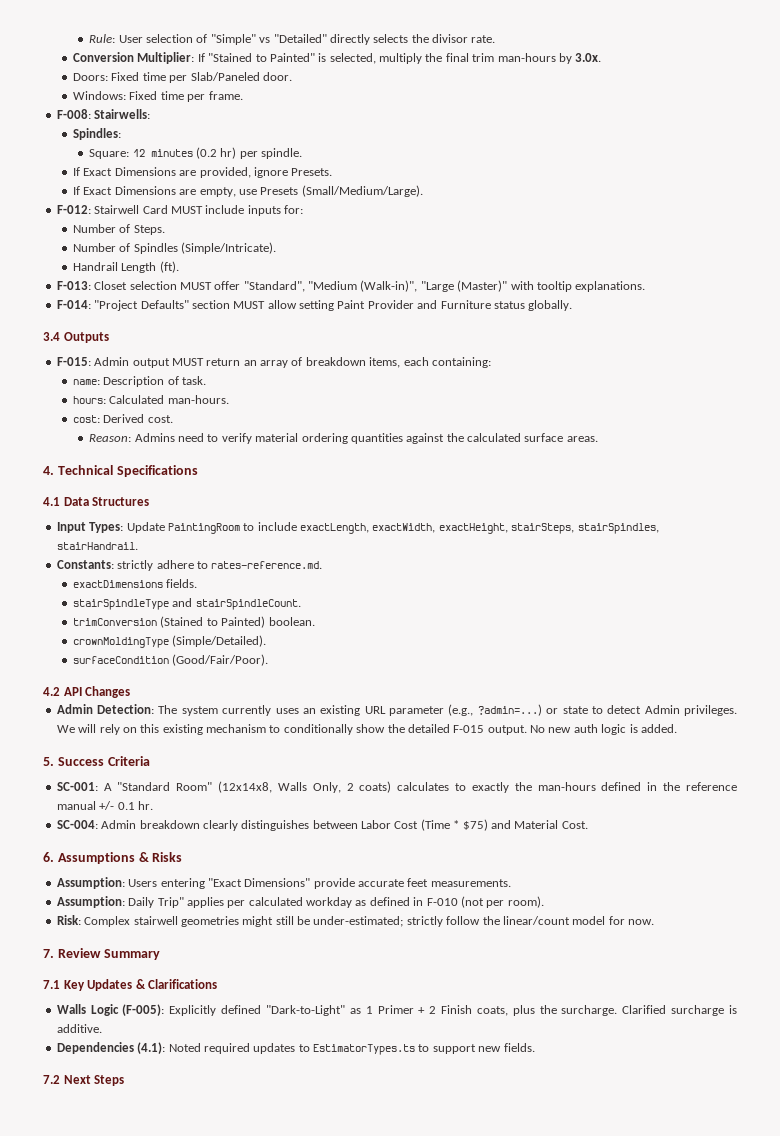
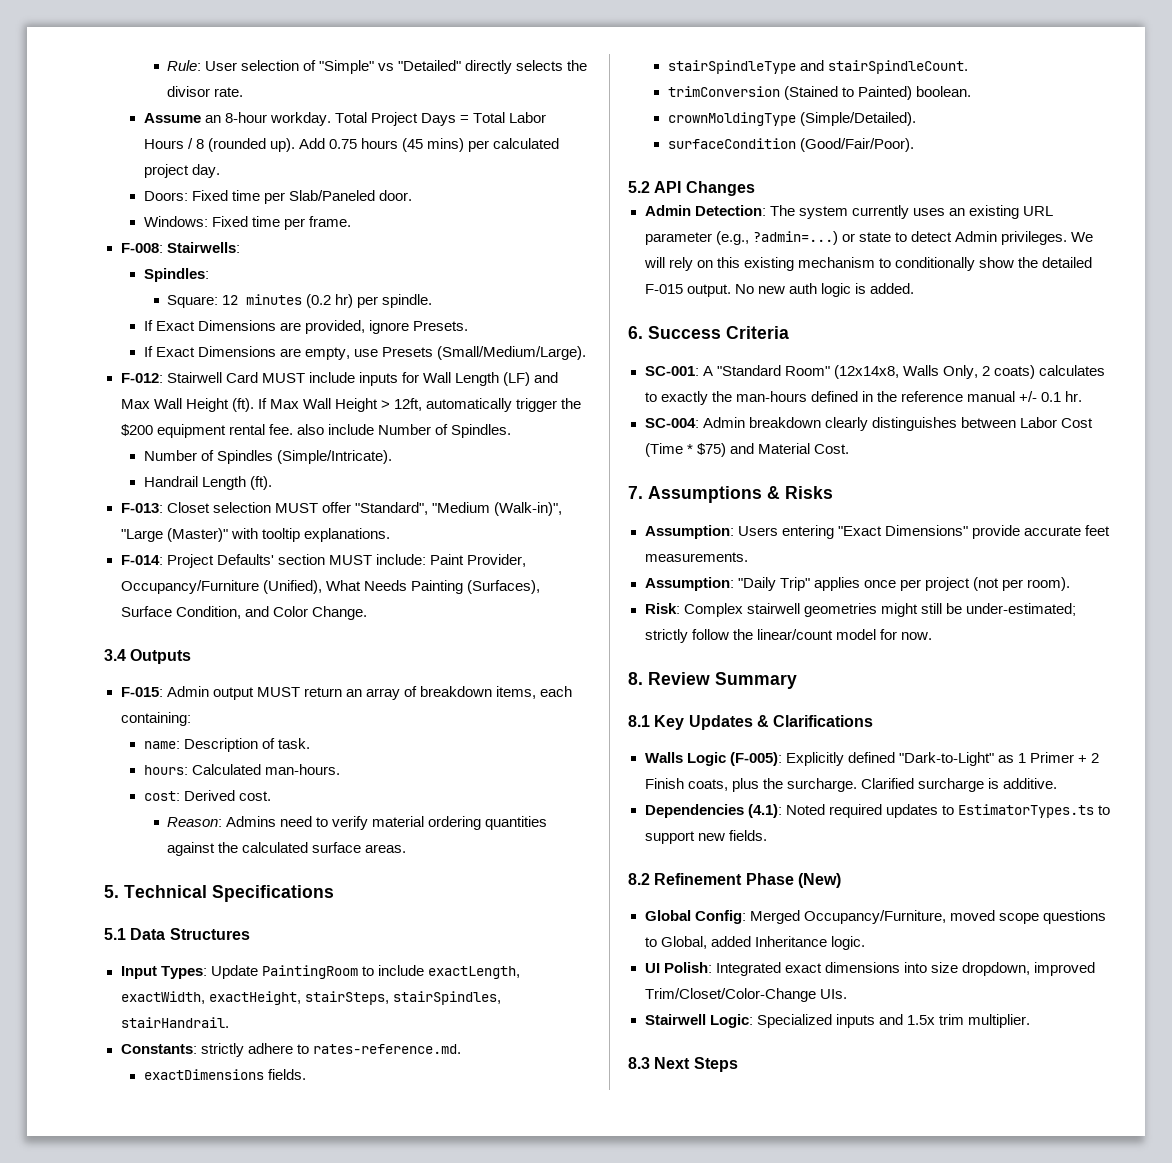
- Conversion Multiplier: If "Stained to Painted" is selected, multiply the final trim man-hours by 3.0x.
+ Assume an 8-hour workday. Total Project Days = Total Labor Hours / 8 (rounded up). Add 0.75 hours (45 mins) per calculated project day.
- F-012: Stairwell Card MUST include inputs for:
- Number of Steps.
+ F-012: Stairwell Card MUST include inputs for Wall Length (LF) and Max Wall Height (ft). If Max Wall Height > 12ft, automatically trigger the $200 equipment rental fee. also include Number of Spindles.
- F-014: "Project Defaults" section MUST allow setting Paint Provider and Furniture status globally.
+ F-014: Project Defaults' section MUST include: Paint Provider, Occupancy/Furniture (Unified), What Needs Painting (Surfaces), Surface Condition, and Color Change.
- 4. Technical Specifications
+ 5. Technical Specifications
- 4.1 Data Structures
+ 5.1 Data Structures
- 4.2 API Changes
+ 5.2 API Changes
- 5. Success Criteria
+ 6. Success Criteria
- 6. Assumptions & Risks
+ 7. Assumptions & Risks
- Assumption: Daily Trip" applies per calculated workday as defined in F-010 (not per room).
+ Assumption: "Daily Trip" applies once per project (not per room).
- 7. Review Summary
+ 8. Review Summary
- 7.1 Key Updates & Clarifications
+ 8.1 Key Updates & Clarifications
- 7.2 Next Steps
+ 8.2 Refinement Phase (New)
+ Global Config: Merged Occupancy/Furniture, moved scope questions to Global, added Inheritance logic.
+ UI Polish: Integrated exact dimensions into size dropdown, improved Trim/Closet/Color-Change UIs.
+ Stairwell Logic: Specialized inputs and 1.5x trim multiplier.
+ 8.3 Next Steps

